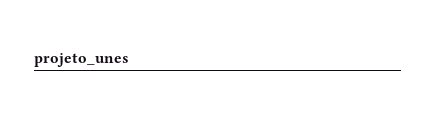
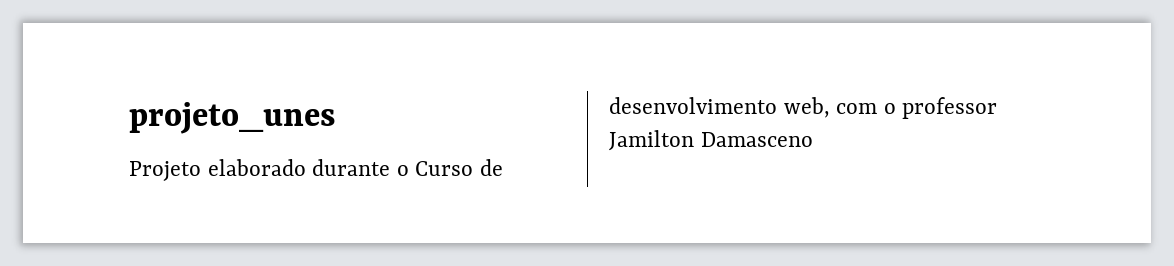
+ Projeto elaborado durante o Curso de desenvolvimento web, com o professor Jamilton Damasceno

